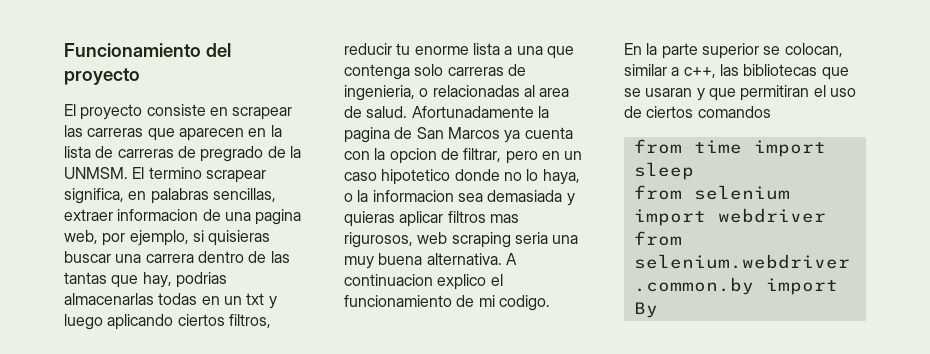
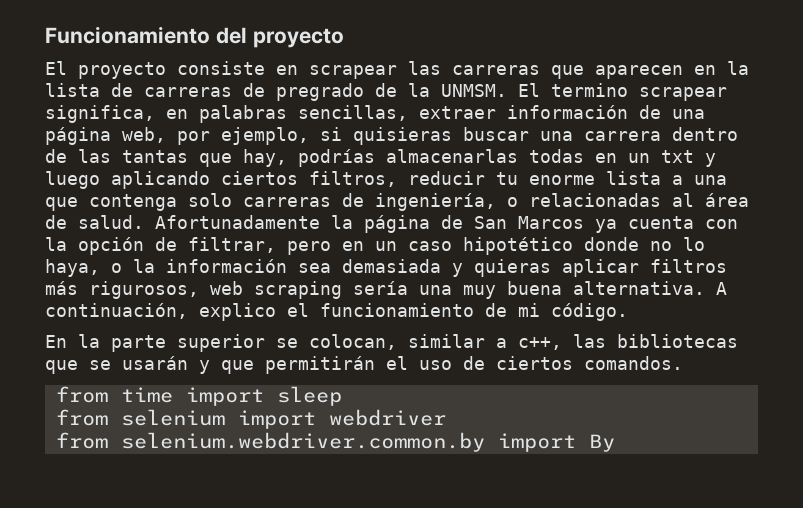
- El termino scrapear significa, en palabras sencillas, extraer informacion de una pagina web, por ejemplo, si quisieras buscar una carrera dentro de las tantas que hay, podrias almacenarlas todas en un txt y luego aplicando ciertos filtros, reducir tu enorme lista a una que contenga solo carreras de ingenieria, o relacionadas al area de salud.
+ El termino scrapear significa, en palabras sencillas, extraer información de una página web, por ejemplo, si quisieras buscar una carrera dentro de las tantas que hay, podrías almacenarlas todas en un txt y luego aplicando ciertos filtros, reducir tu enorme lista a una que contenga solo carreras de ingeniería, o relacionadas al área de salud.
- Afortunadamente la pagina de San Marcos ya cuenta con la opcion de filtrar, pero en un caso hipotetico donde no lo haya, o la informacion sea demasiada y quieras aplicar filtros mas rigurosos, web scraping seria una muy buena alternativa.
+ Afortunadamente la página de San Marcos ya cuenta con la opción de filtrar, pero en un caso hipotético donde no lo haya, o la información sea demasiada y quieras aplicar filtros más rigurosos, web scraping sería una muy buena alternativa.
- A continuacion explico el funcionamiento de mi codigo.
+ A continuación, explico el funcionamiento de mi código.
- En la parte superior se colocan, similar a c++, las bibliotecas que se usaran y que permitiran el uso de ciertos comandos
+ En la parte superior se colocan, similar a c++, las bibliotecas que se usarán y que permitirán el uso de ciertos comandos.

